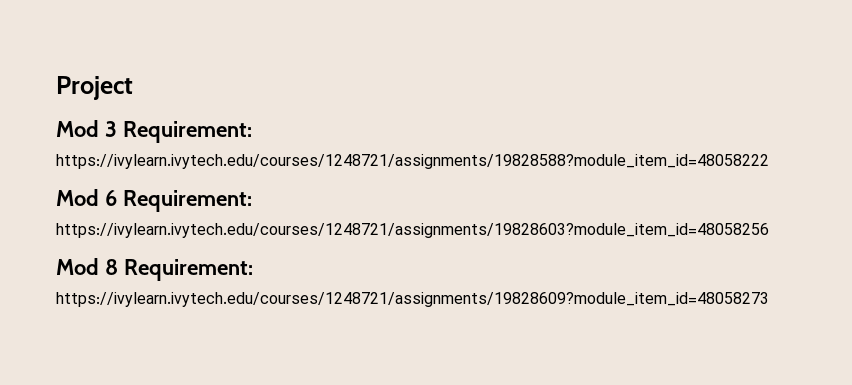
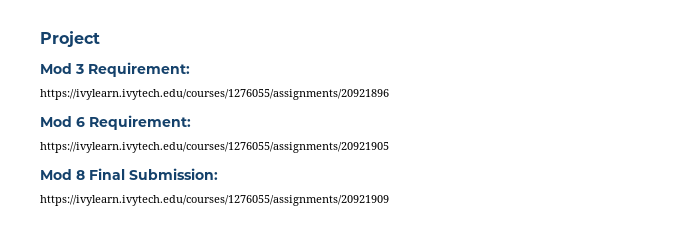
- https://ivylearn.ivytech.edu/courses/1248721/assignments/19828588?module_item_id=48058222
+ https://ivylearn.ivytech.edu/courses/1276055/assignments/20921896
- https://ivylearn.ivytech.edu/courses/1248721/assignments/19828603?module_item_id=48058256
+ https://ivylearn.ivytech.edu/courses/1276055/assignments/20921905
- Mod 8 Requirement:
- https://ivylearn.ivytech.edu/courses/1248721/assignments/19828609?module_item_id=48058273
+ Mod 8 Final Submission:
+ https://ivylearn.ivytech.edu/courses/1276055/assignments/20921909

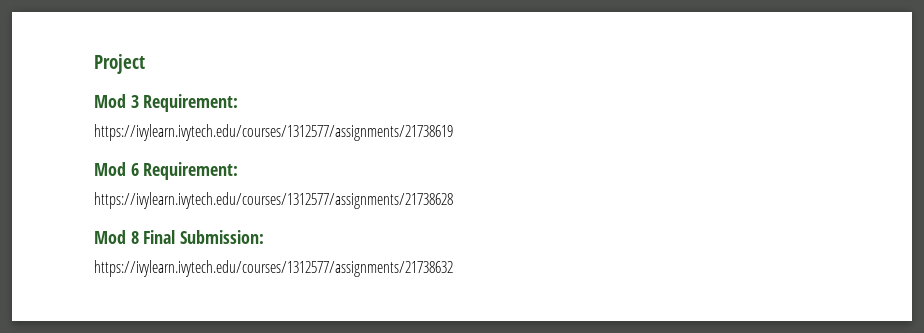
- https://ivylearn.ivytech.edu/courses/1276055/assignments/20921896
+ https://ivylearn.ivytech.edu/courses/1312577/assignments/21738619
- https://ivylearn.ivytech.edu/courses/1276055/assignments/20921905
+ https://ivylearn.ivytech.edu/courses/1312577/assignments/21738628
- https://ivylearn.ivytech.edu/courses/1276055/assignments/20921909
+ https://ivylearn.ivytech.edu/courses/1312577/assignments/21738632

